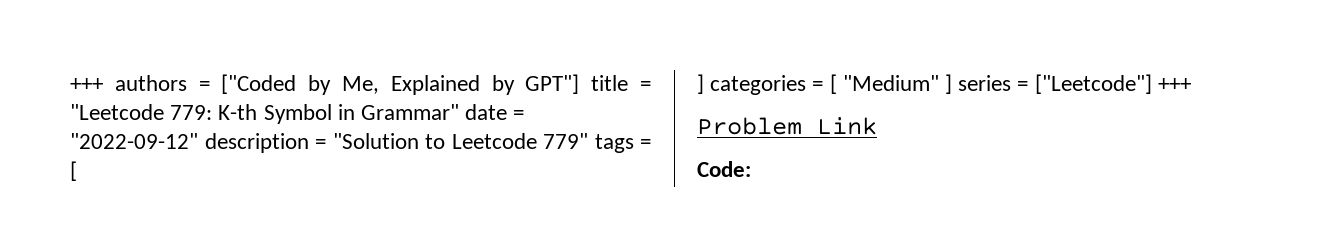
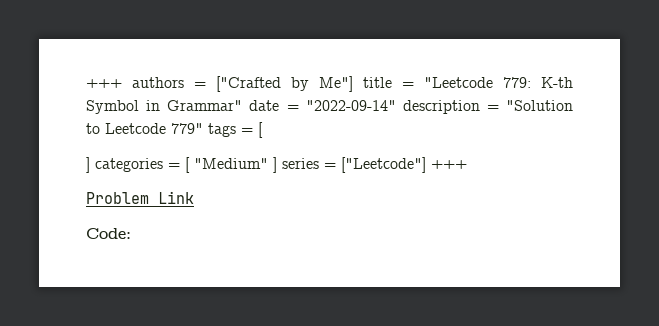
- +++ authors = ["Coded by Me, Explained by GPT"] title = "Leetcode 779: K-th Symbol in Grammar" date = "2022-09-12" description = "Solution to Leetcode 779" tags = [
+ +++ authors = ["Crafted by Me"] title = "Leetcode 779: K-th Symbol in Grammar" date = "2022-09-14" description = "Solution to Leetcode 779" tags = [

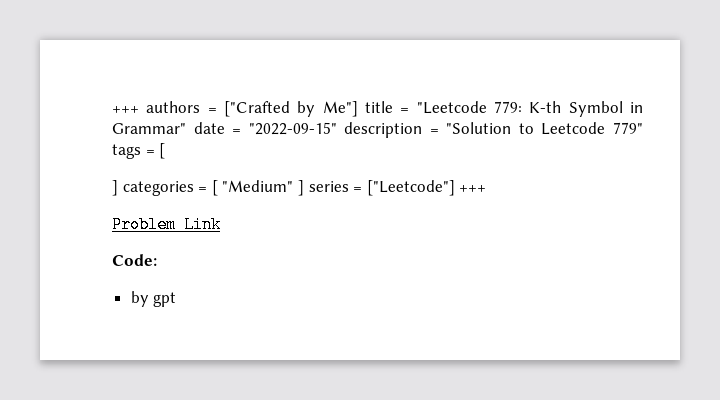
- +++ authors = ["Crafted by Me"] title = "Leetcode 779: K-th Symbol in Grammar" date = "2022-09-14" description = "Solution to Leetcode 779" tags = [
+ +++ authors = ["Crafted by Me"] title = "Leetcode 779: K-th Symbol in Grammar" date = "2022-09-15" description = "Solution to Leetcode 779" tags = [
+ by gpt

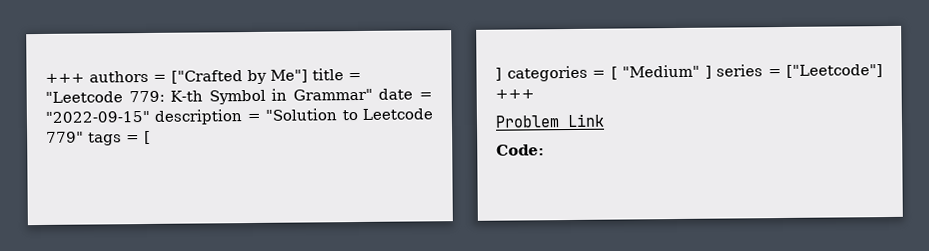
- by gpt

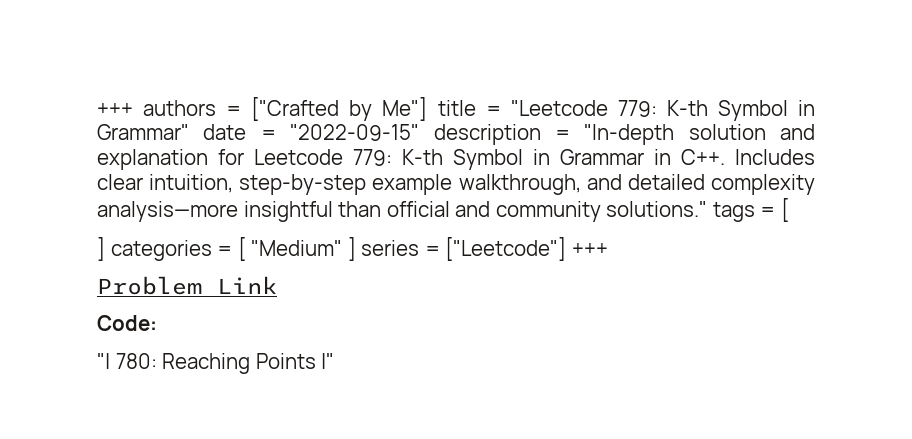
- +++ authors = ["Crafted by Me"] title = "Leetcode 779: K-th Symbol in Grammar" date = "2022-09-15" description = "Solution to Leetcode 779" tags = [
+ +++ authors = ["Crafted by Me"] title = "Leetcode 779: K-th Symbol in Grammar" date = "2022-09-15" description = "In-depth solution and explanation for Leetcode 779: K-th Symbol in Grammar in C++. Includes clear intuition, step-by-step example walkthrough, and detailed complexity analysis—more insightful than official and community solutions." tags = [
+ "| 780: Reaching Points |"

